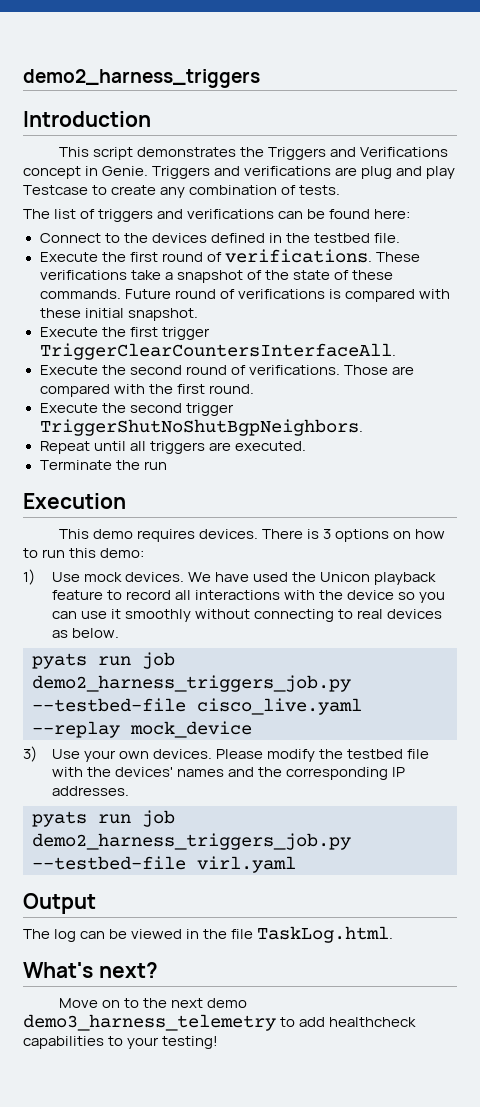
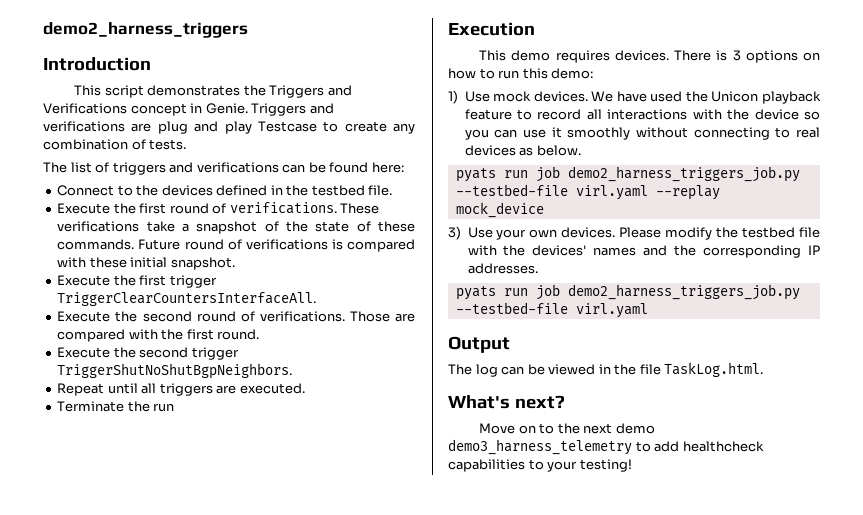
- pyats run job demo2_harness_triggers_job.py --testbed-file cisco_live.yaml --replay mock_device
+ pyats run job demo2_harness_triggers_job.py --testbed-file virl.yaml --replay mock_device

